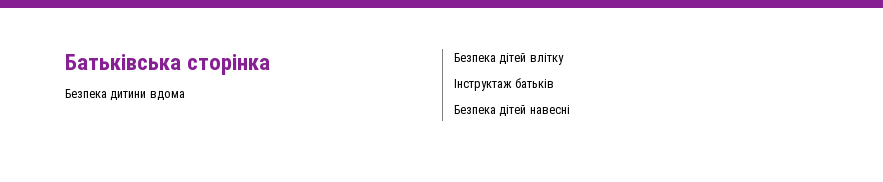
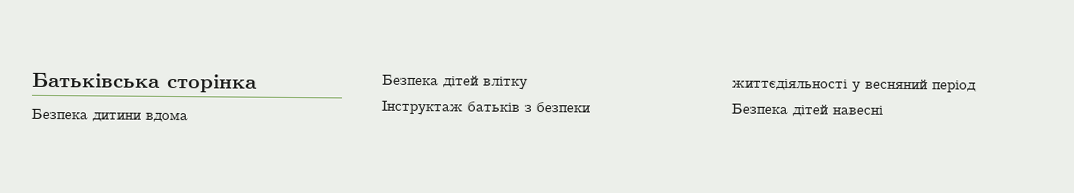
- Інструктаж батьків
+ Інструктаж батьків з безпеки життєдіяльності у весняний період

